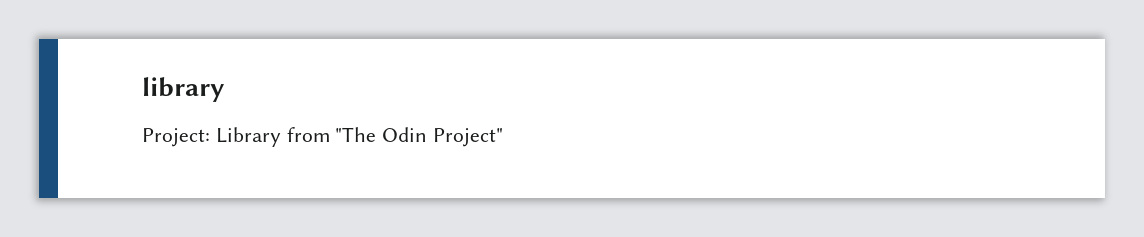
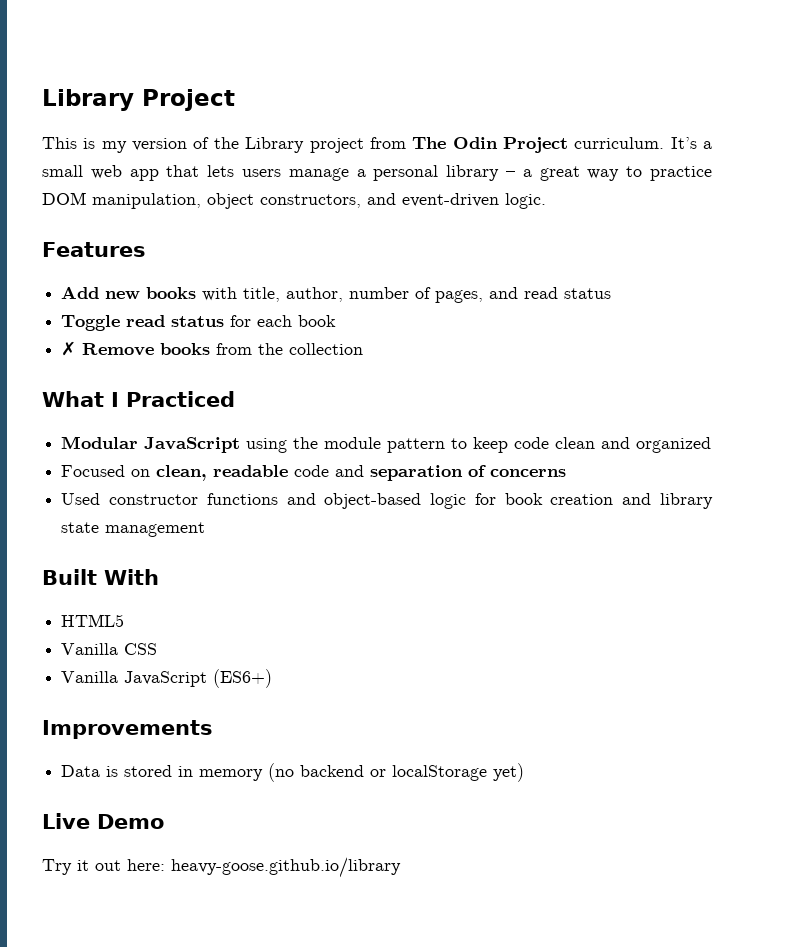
- library
- Project: Library from "The Odin Project"
+ Library Project
+ This is my version of the Library project from The Odin Project curriculum. It’s a small web app that lets users manage a personal library – a great way to practice DOM manipulation, object constructors, and event-driven logic.
+ Features
+ Add new books with title, author, number of pages, and read status
+ Toggle read status for each book
+ ✗ Remove books from the collection
+ What I Practiced
+ Modular JavaScript using the module pattern to keep code clean and organized
+ Focused on clean, readable code and separation of concerns
+ Used constructor functions and object-based logic for book creation and library state management
+ Built With
+ HTML5
+ Vanilla CSS
+ Vanilla JavaScript (ES6+)
+ Improvements
+ Data is stored in memory (no backend or localStorage yet)
+ Live Demo
+ Try it out here: heavy-goose.github.io/library

